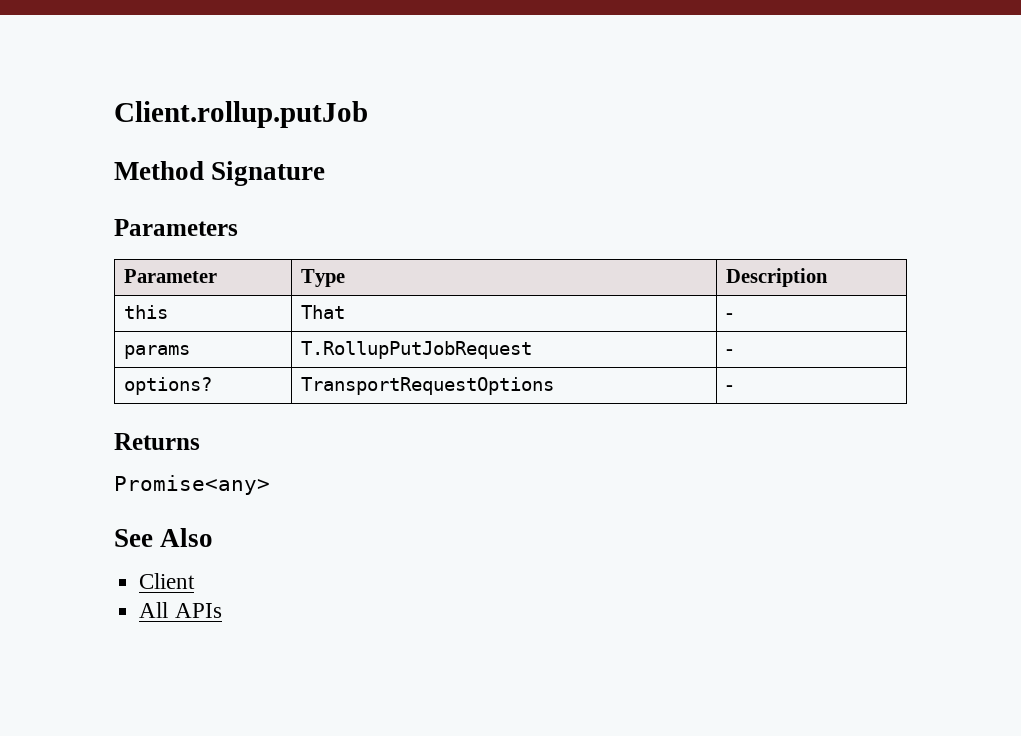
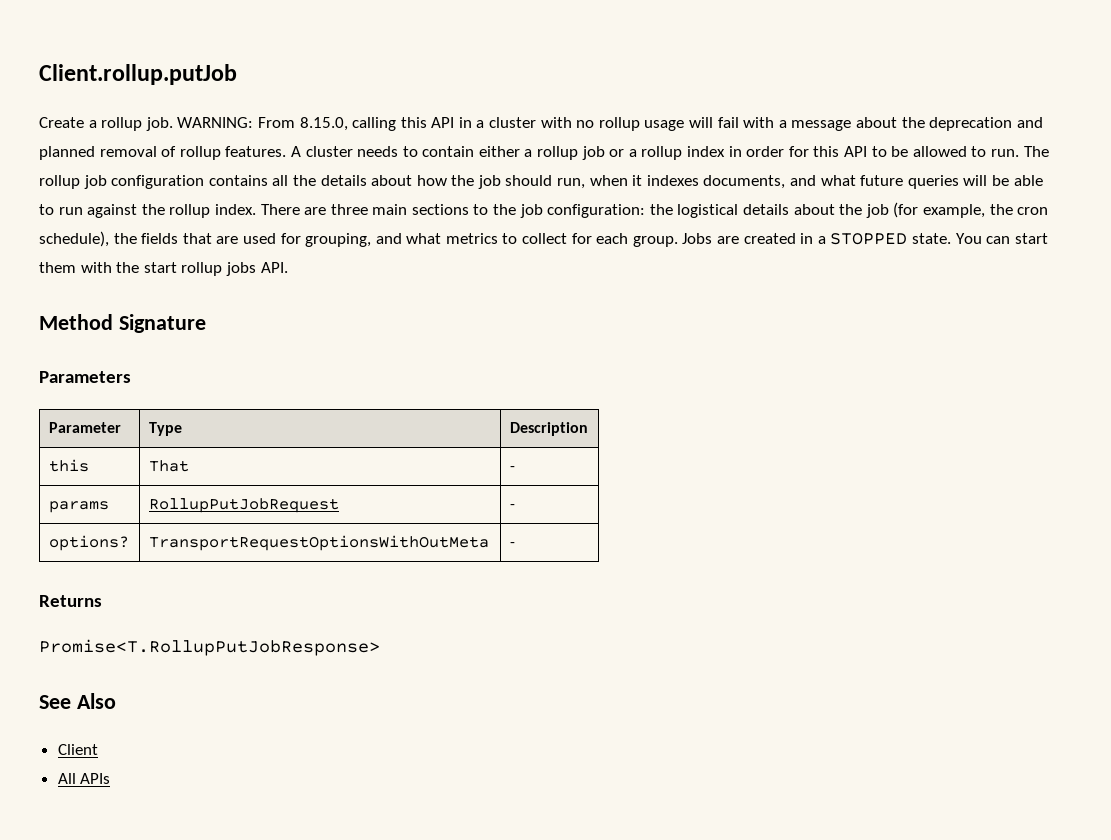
+ Create a rollup job. WARNING: From 8.15.0, calling this API in a cluster with no rollup usage will fail with a message about the deprecation and planned removal of rollup features. A cluster needs to contain either a rollup job or a rollup index in order for this API to be allowed to run. The rollup job configuration contains all the details about how the job should run, when it indexes documents, and what future queries will be able to run against the rollup index. There are three main sections to the job configuration: the logistical details about the job (for example, the cron schedule), the fields that are used for grouping, and what metrics to collect for each group. Jobs are created in a STOPPED state. You can start them with the start rollup jobs API.
- params | T.RollupPutJobRequest | -
+ params | RollupPutJobRequest | -
- options? | TransportRequestOptions | -
+ options? | TransportRequestOptionsWithOutMeta | -
- Promise<any>
+ Promise<T.RollupPutJobResponse>

